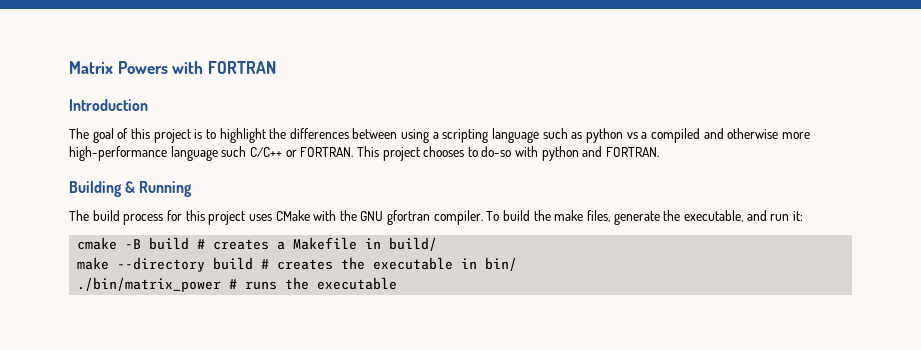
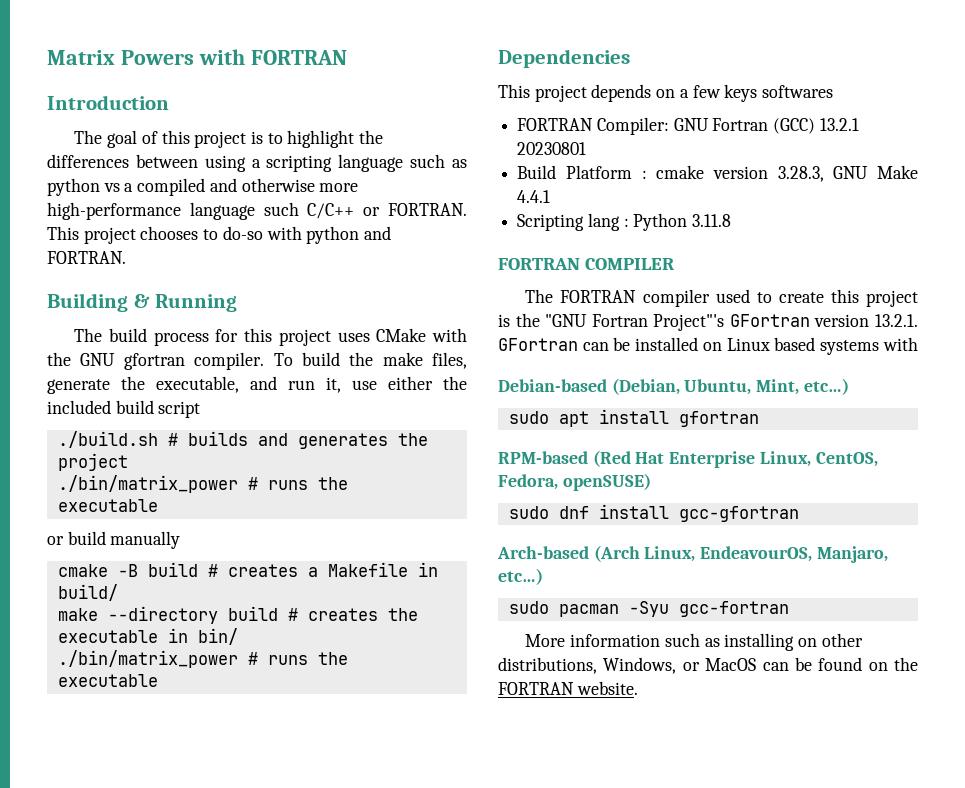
- To build the make files, generate the executable, and run it:
+ To build the make files, generate the executable, and run it, use either the included build script
+ ./build.sh # builds and generates the project
+ ./bin/matrix_power # runs the executable
+ or build manually
+ Dependencies
+ This project depends on a few keys softwares
+ FORTRAN Compiler: GNU Fortran (GCC) 13.2.1 20230801
+ Build Platform : cmake version 3.28.3, GNU Make 4.4.1
+ Scripting lang : Python 3.11.8
+ FORTRAN COMPILER
+ The FORTRAN compiler used to create this project is the "GNU Fortran Project"'s GFortran version 13.2.1. GFortran can be installed on Linux based systems with
+ Debian-based (Debian, Ubuntu, Mint, etc…)
+ sudo apt install gfortran
+ RPM-based (Red Hat Enterprise Linux, CentOS, Fedora, openSUSE)
+ sudo dnf install gcc-gfortran
+ Arch-based (Arch Linux, EndeavourOS, Manjaro, etc…)
+ sudo pacman -Syu gcc-fortran
+ More information such as installing on other distributions, Windows, or MacOS can be found on the FORTRAN website.

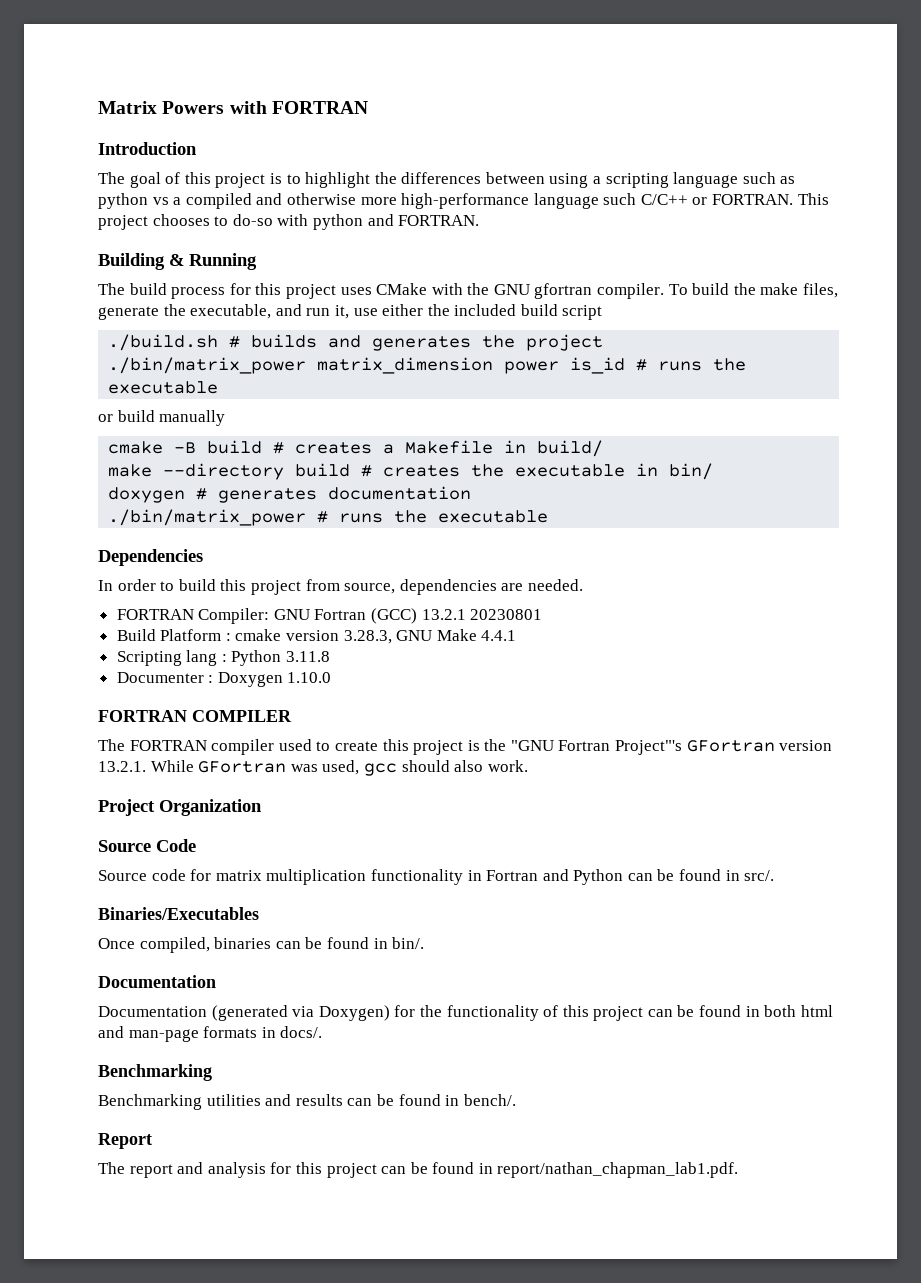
  ./build.sh # builds and generates the project
- ./bin/matrix_power # runs the executable
+ ./bin/matrix_power matrix_dimension power is_id # runs the executable
+ doxygen # generates documentation
- This project depends on a few keys softwares
+ In order to build this project from source, dependencies are needed.
+ Documenter : Doxygen 1.10.0
- The FORTRAN compiler used to create this project is the "GNU Fortran Project"'s GFortran version 13.2.1. GFortran can be installed on Linux based systems with
- Debian-based (Debian, Ubuntu, Mint, etc…)
- sudo apt install gfortran
- RPM-based (Red Hat Enterprise Linux, CentOS, Fedora, openSUSE)
- sudo dnf install gcc-gfortran
- Arch-based (Arch Linux, EndeavourOS, Manjaro, etc…)
- sudo pacman -Syu gcc-fortran
- More information such as installing on other distributions, Windows, or MacOS can be found on the FORTRAN website.
+ The FORTRAN compiler used to create this project is the "GNU Fortran Project"'s GFortran version 13.2.1. While GFortran was used, gcc should also work.
+ Project Organization
+ Source Code
+ Source code for matrix multiplication functionality in Fortran and Python can be found in src/.
+ Binaries/Executables
+ Once compiled, binaries can be found in bin/.
+ Documentation
+ Documentation (generated via Doxygen) for the functionality of this project can be found in both html and man-page formats in docs/.
+ Benchmarking
+ Benchmarking utilities and results can be found in bench/.
+ Report
+ The report and analysis for this project can be found in report/nathan_chapman_lab1.pdf.

